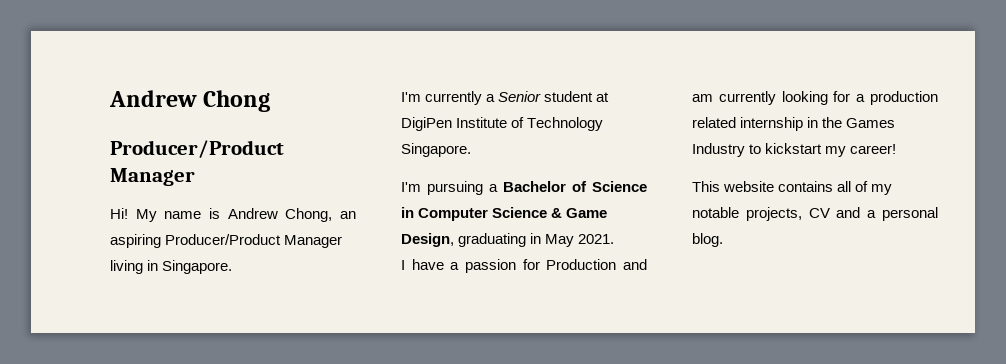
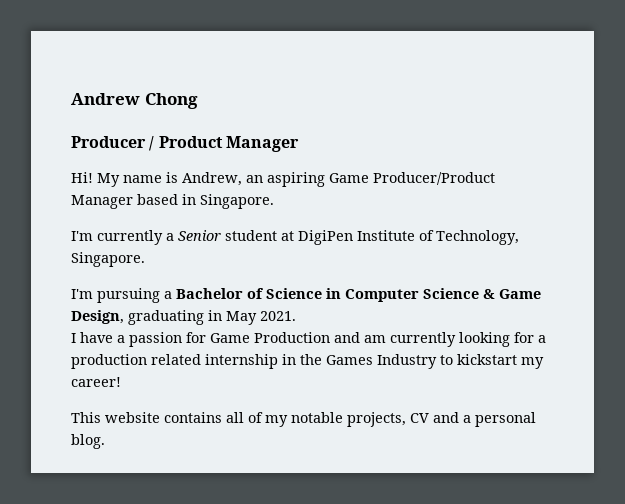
  Andrew Chong
- Producer/Product Manager
+ Producer / Product Manager
- My name is Andrew Chong, an aspiring Producer/Product Manager living in Singapore.
+ My name is Andrew, an aspiring Game Producer/Product Manager based in Singapore.
- I'm currently a Senior student at DigiPen Institute of Technology Singapore.
+ I'm currently a Senior student at DigiPen Institute of Technology, Singapore.
- I have a passion for Production and am currently looking for a production related internship in the Games Industry to kickstart my career!
+ I have a passion for Game Production and am currently looking for a production related internship in the Games Industry to kickstart my career!

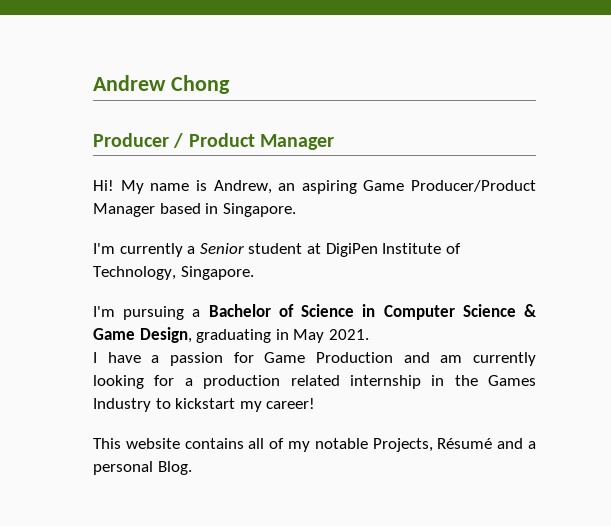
- This website contains all of my notable projects, CV and a personal blog.
+ This website contains all of my notable Projects, Résumé and a personal Blog.

